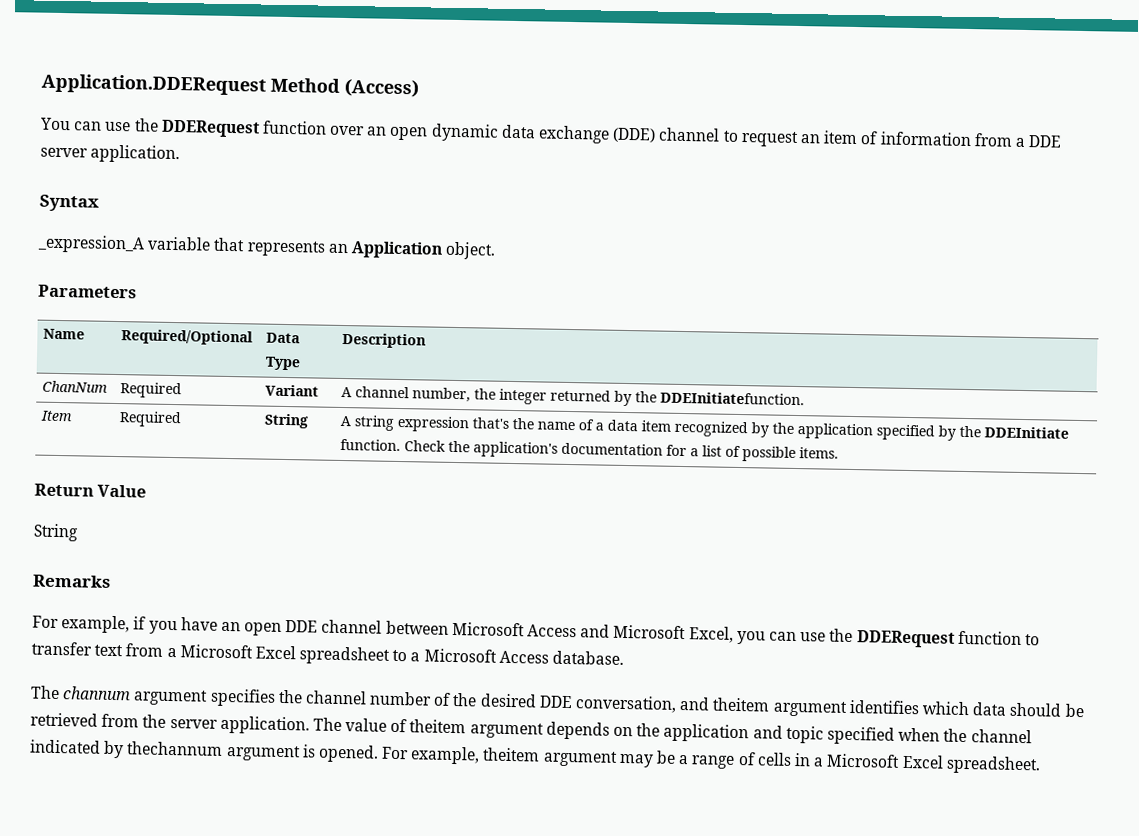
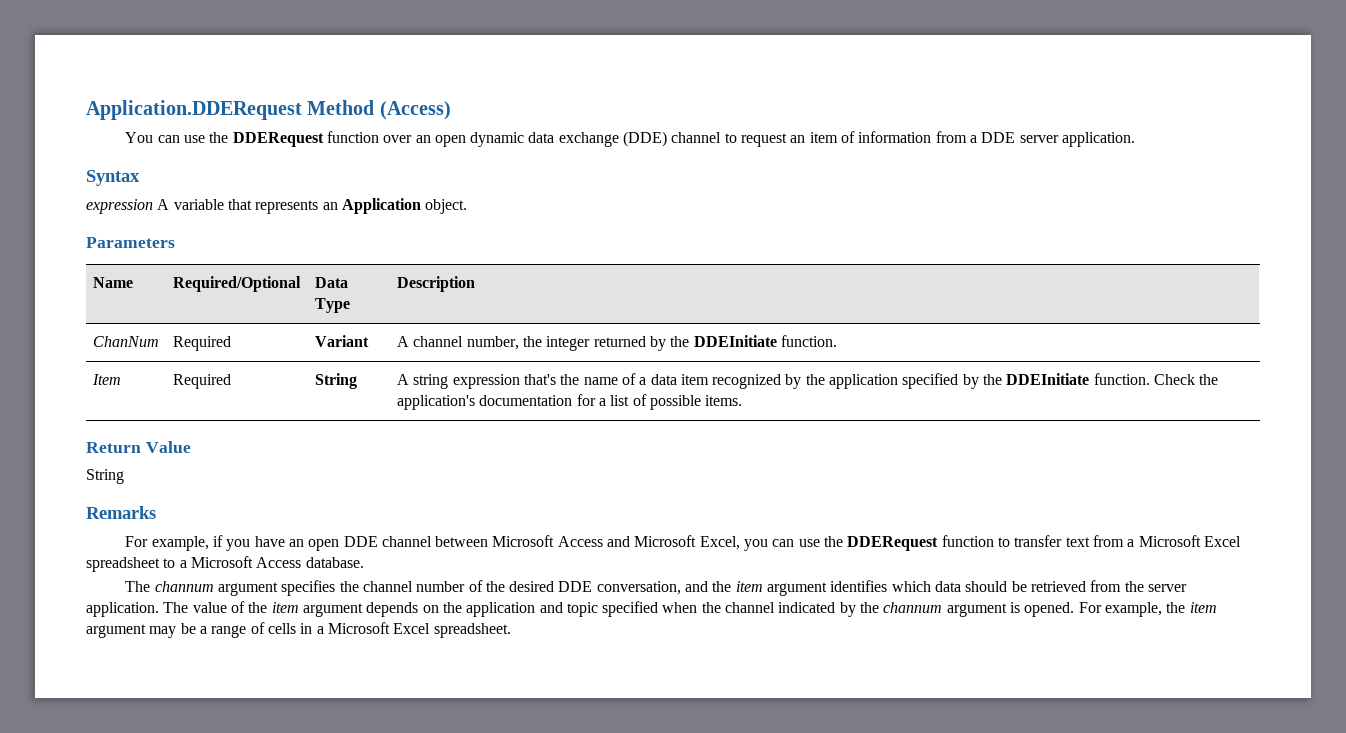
- _expression_A variable that represents an Application object.
+ expression A variable that represents an Application object.
- ChanNum | Required | Variant | A channel number, the integer returned by the DDEInitiatefunction.
+ ChanNum | Required | Variant | A channel number, the integer returned by the DDEInitiate function.
- The channum argument specifies the channel number of the desired DDE conversation, and theitem argument identifies which data should be retrieved from the server application.
+ The channum argument specifies the channel number of the desired DDE conversation, and the item argument identifies which data should be retrieved from the server application.
- The value of theitem argument depends on the application and topic specified when the channel indicated by thechannum argument is opened.
+ The value of the item argument depends on the application and topic specified when the channel indicated by the channum argument is opened.
- For example, theitem argument may be a range of cells in a Microsoft Excel spreadsheet.
+ For example, the item argument may be a range of cells in a Microsoft Excel spreadsheet.

